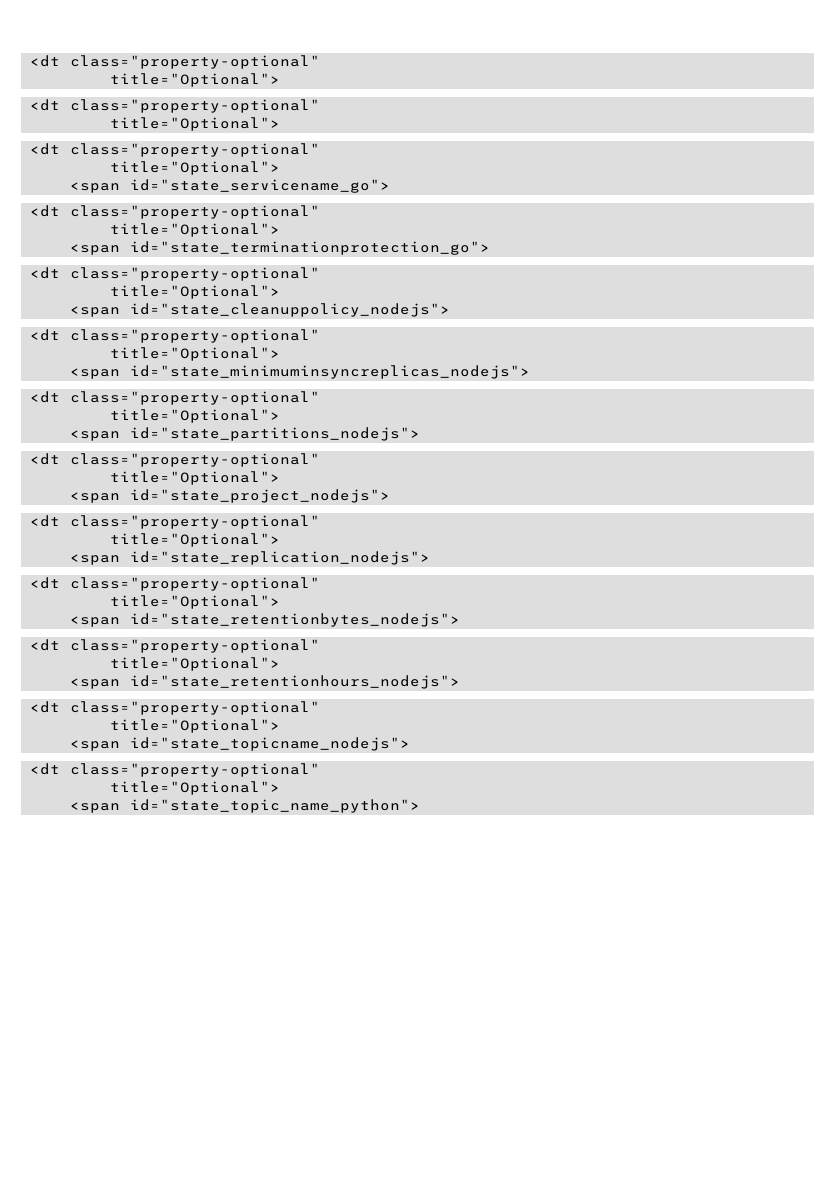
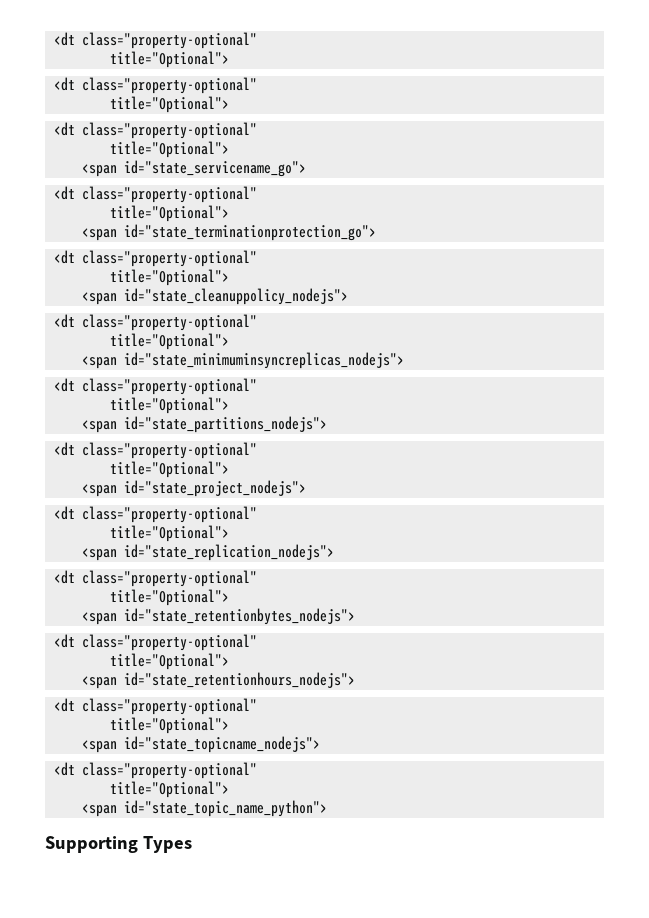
+ Supporting Types

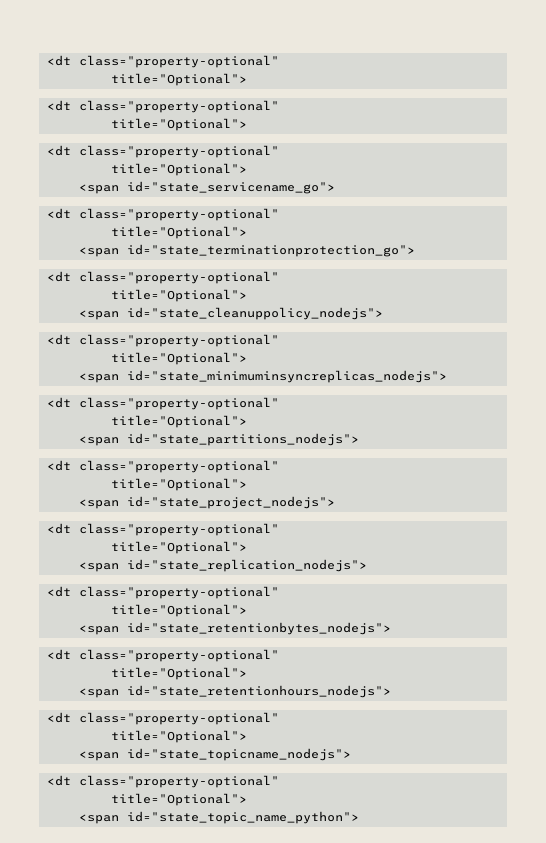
- Supporting Types

